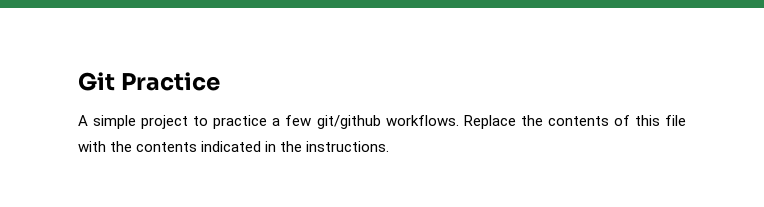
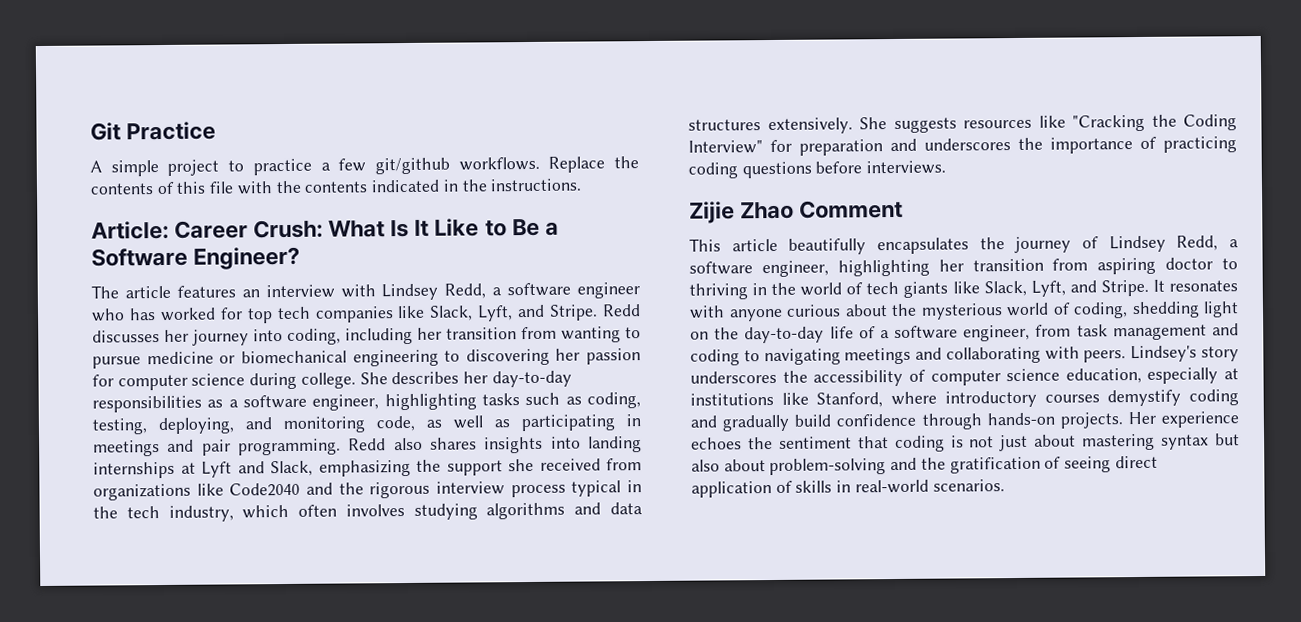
+ Article: Career Crush: What Is It Like to Be a Software Engineer?
+ The article features an interview with Lindsey Redd, a software engineer who has worked for top tech companies like Slack, Lyft, and Stripe. Redd discusses her journey into coding, including her transition from wanting to pursue medicine or biomechanical engineering to discovering her passion for computer science during college. She describes her day-to-day responsibilities as a software engineer, highlighting tasks such as coding, testing, deploying, and monitoring code, as well as participating in meetings and pair programming. Redd also shares insights into landing internships at Lyft and Slack, emphasizing the support she received from organizations like Code2040 and the rigorous interview process typical in the tech industry, which often involves studying algorithms and data structures extensively. She suggests resources like "Cracking the Coding Interview" for preparation and underscores the importance of practicing coding questions before interviews.
+ Zijie Zhao Comment
+ This article beautifully encapsulates the journey of Lindsey Redd, a software engineer, highlighting her transition from aspiring doctor to thriving in the world of tech giants like Slack, Lyft, and Stripe. It resonates with anyone curious about the mysterious world of coding, shedding light on the day-to-day life of a software engineer, from task management and coding to navigating meetings and collaborating with peers. Lindsey's story underscores the accessibility of computer science education, especially at institutions like Stanford, where introductory courses demystify coding and gradually build confidence through hands-on projects. Her experience echoes the sentiment that coding is not just about mastering syntax but also about problem-solving and the gratification of seeing direct application of skills in real-world scenarios.

